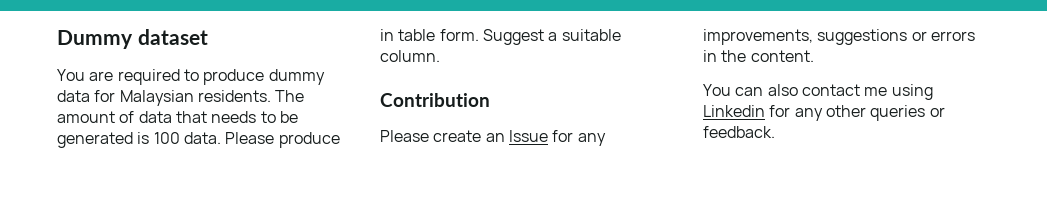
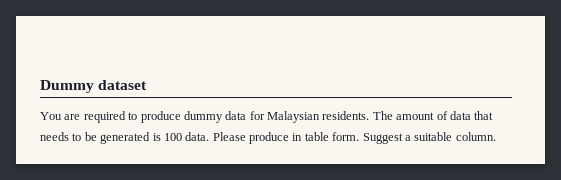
- Contribution
- Please create an Issue for any improvements, suggestions or errors in the content.
- You can also contact me using Linkedin for any other queries or feedback.

